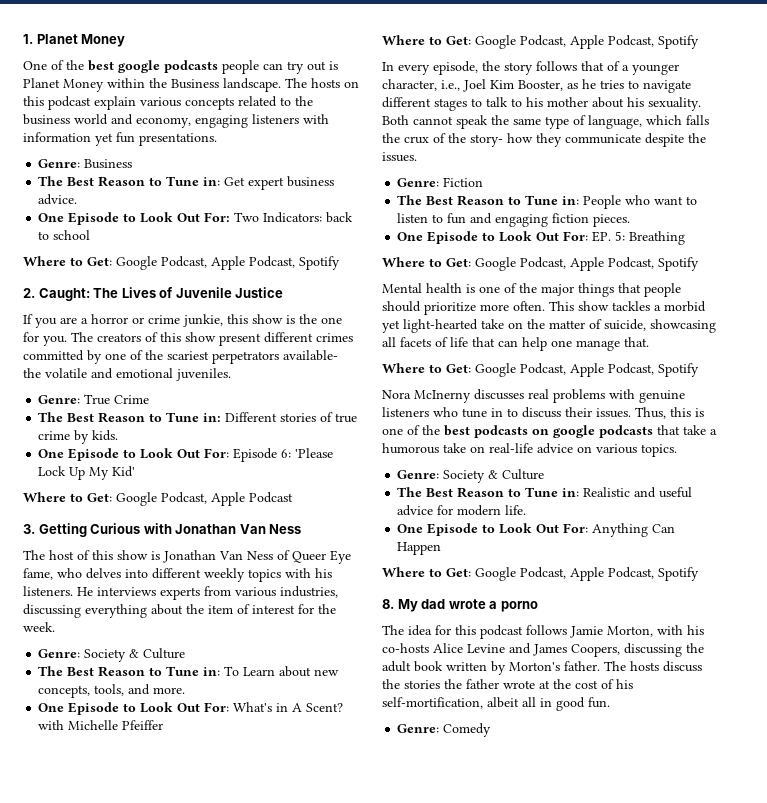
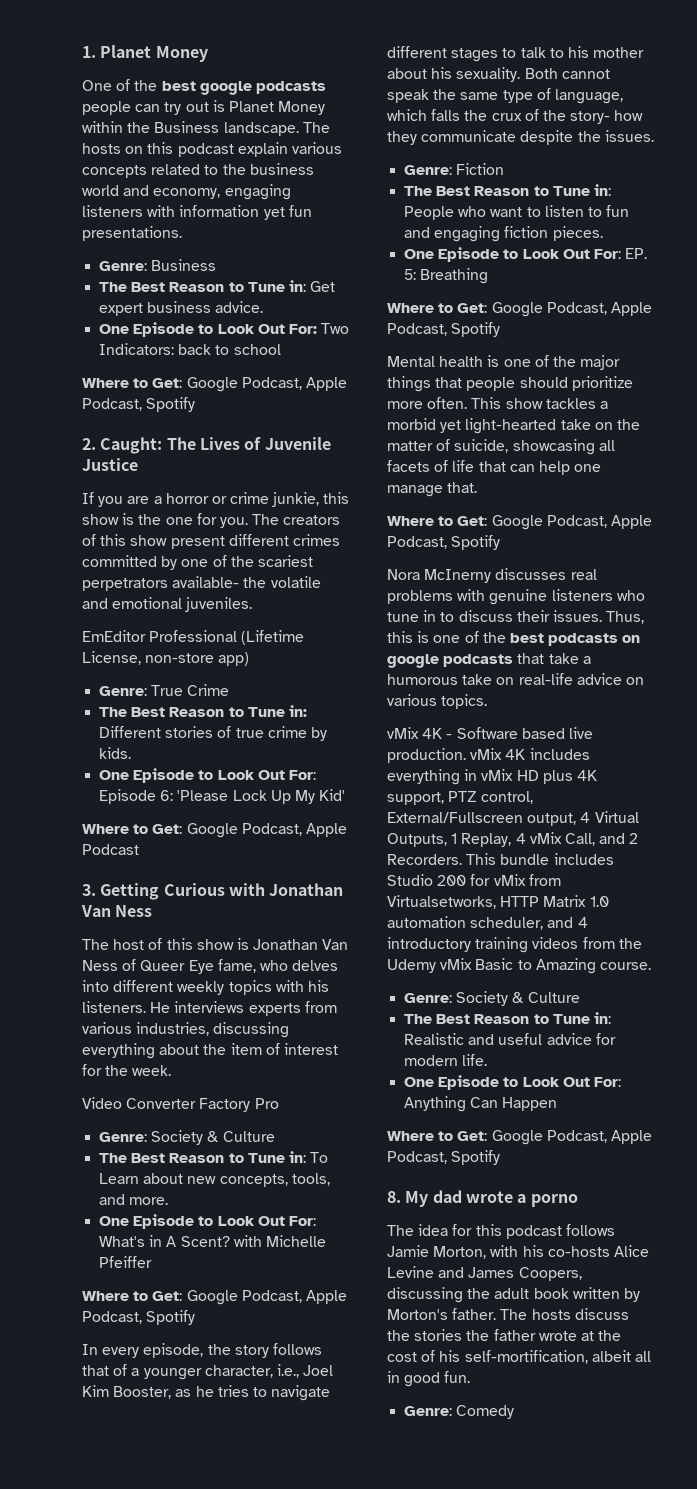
+ EmEditor Professional (Lifetime License, non-store app)
+ Video Converter Factory Pro
+ vMix 4K - Software based live production. vMix 4K includes everything in vMix HD plus 4K support, PTZ control, External/Fullscreen output, 4 Virtual Outputs, 1 Replay, 4 vMix Call, and 2 Recorders. This bundle includes Studio 200 for vMix from Virtualsetworks, HTTP Matrix 1.0 automation scheduler, and 4 introductory training videos from the Udemy vMix Basic to Amazing course.

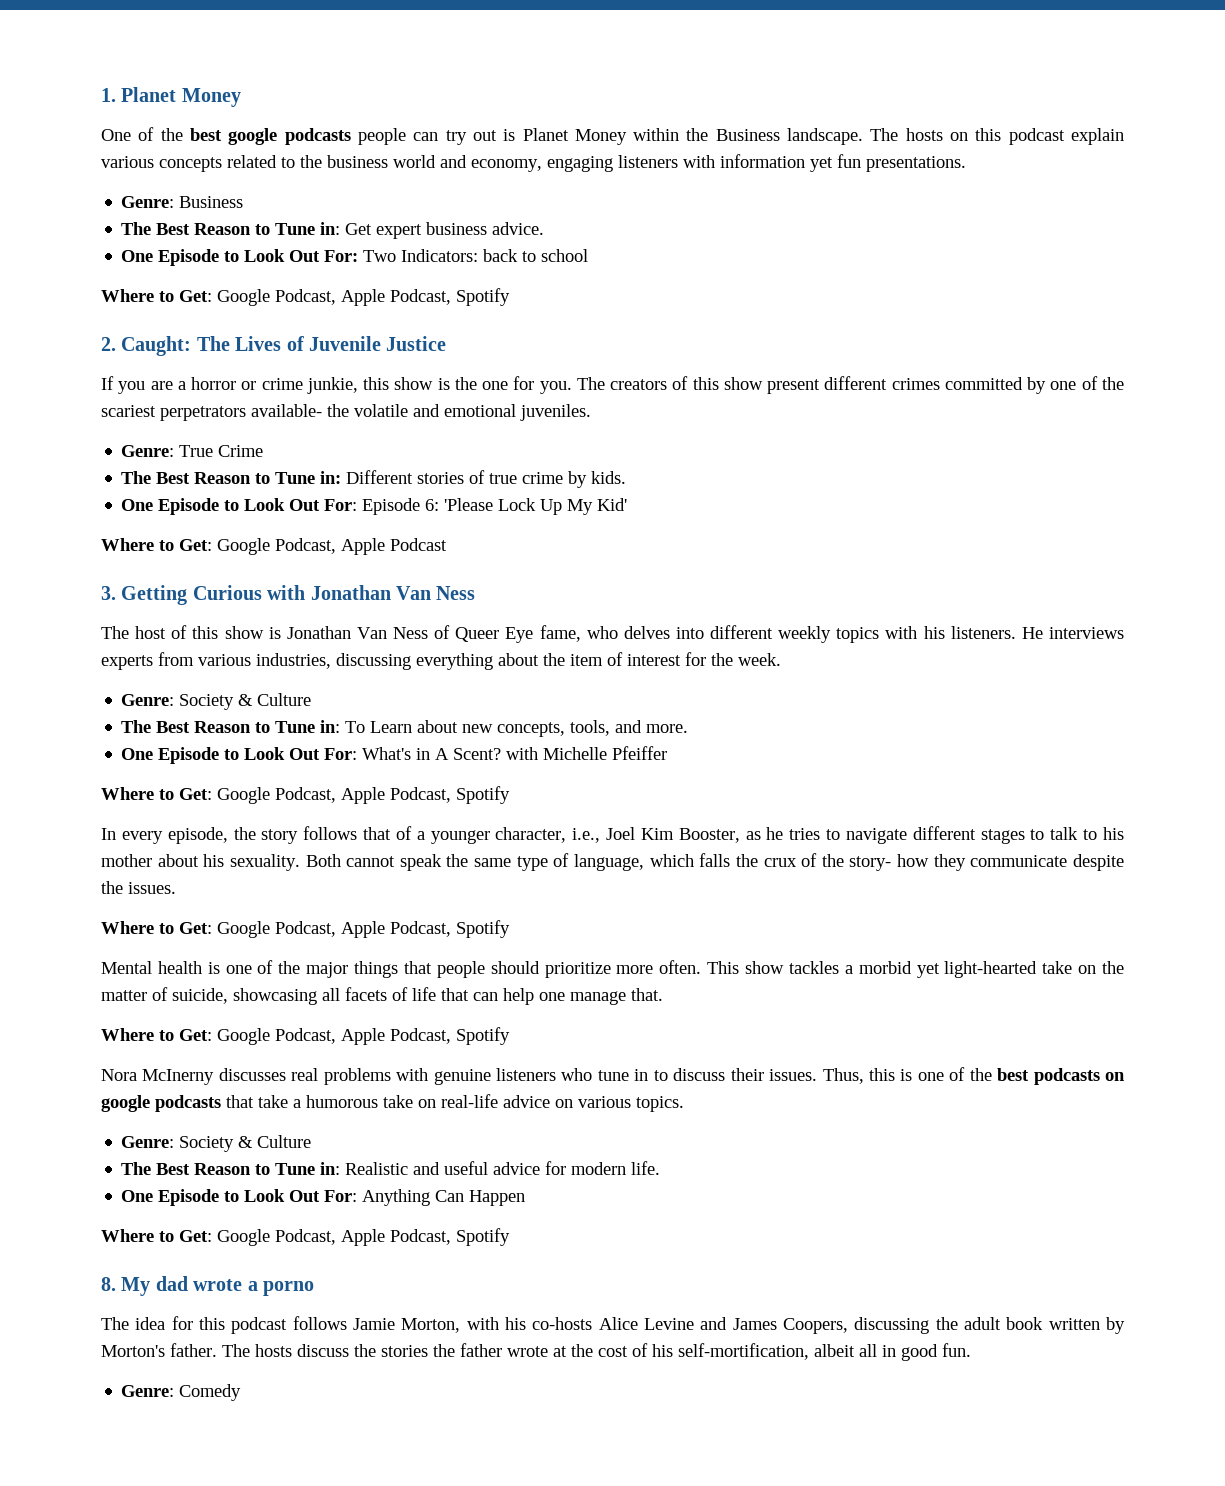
- EmEditor Professional (Lifetime License, non-store app)
- Video Converter Factory Pro
- Genre: Fiction
- The Best Reason to Tune in: People who want to listen to fun and engaging fiction pieces.
- One Episode to Look Out For: EP. 5: Breathing
- vMix 4K - Software based live production. vMix 4K includes everything in vMix HD plus 4K support, PTZ control, External/Fullscreen output, 4 Virtual Outputs, 1 Replay, 4 vMix Call, and 2 Recorders. This bundle includes Studio 200 for vMix from Virtualsetworks, HTTP Matrix 1.0 automation scheduler, and 4 introductory training videos from the Udemy vMix Basic to Amazing course.

